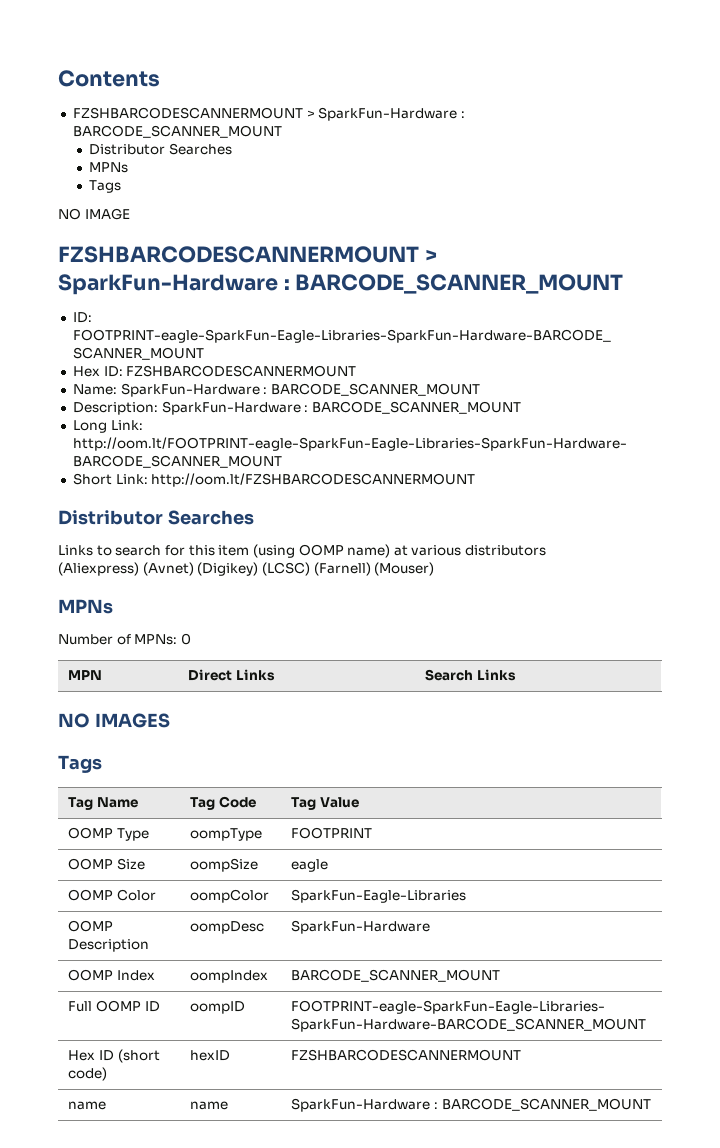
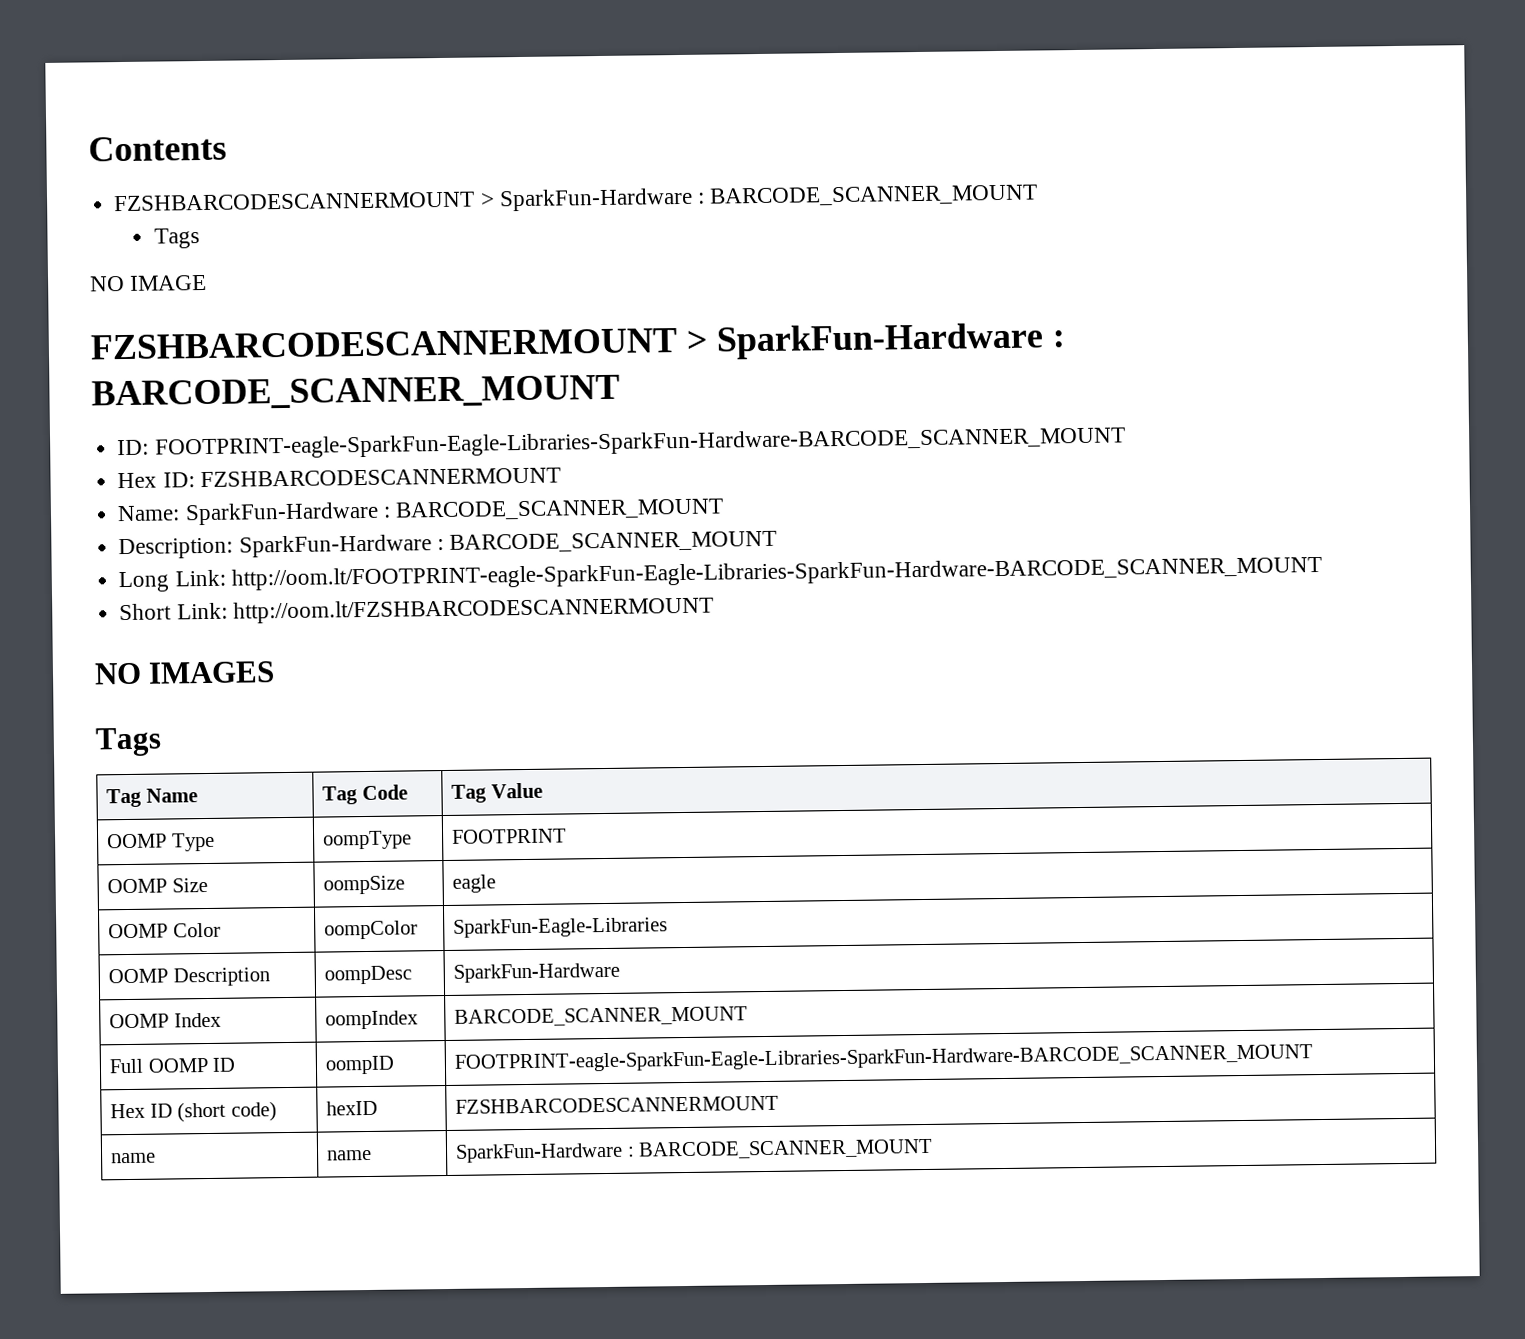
  Contents
  FZSHBARCODESCANNERMOUNT > SparkFun-Hardware : BARCODE_SCANNER_MOUNT
- Distributor Searches
- MPNs
  Short Link: http://oom.lt/FZSHBARCODESCANNERMOUNT
- Distributor Searches
- Links to search for this item (using OOMP name) at various distributors
- (Aliexpress) (Avnet) (Digikey) (LCSC) (Farnell) (Mouser)
- MPNs
- Number of MPNs: 0
- MPN | Direct Links | Search Links

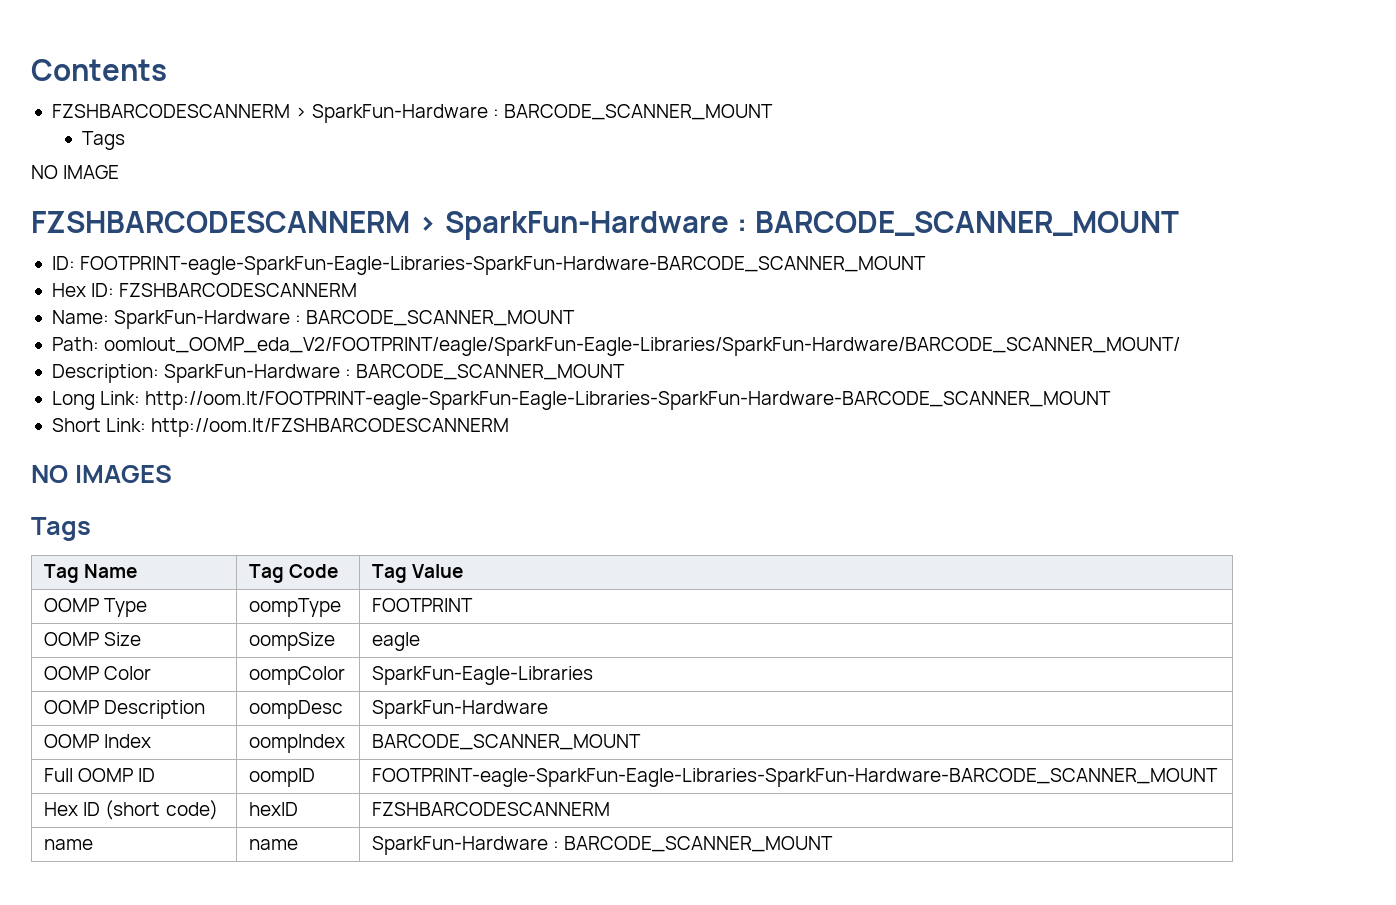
  Contents
- FZSHBARCODESCANNERMOUNT > SparkFun-Hardware : BARCODE_SCANNER_MOUNT
+ FZSHBARCODESCANNERM > SparkFun-Hardware : BARCODE_SCANNER_MOUNT
  NO IMAGE
- FZSHBARCODESCANNERMOUNT > SparkFun-Hardware : BARCODE_SCANNER_MOUNT
+ FZSHBARCODESCANNERM > SparkFun-Hardware : BARCODE_SCANNER_MOUNT
- Hex ID: FZSHBARCODESCANNERMOUNT
+ Hex ID: FZSHBARCODESCANNERM
+ Path: oomlout_OOMP_eda_V2/FOOTPRINT/eagle/SparkFun-Eagle-Libraries/SparkFun-Hardware/BARCODE_SCANNER_MOUNT/
- Short Link: http://oom.lt/FZSHBARCODESCANNERMOUNT
+ Short Link: http://oom.lt/FZSHBARCODESCANNERM
- Hex ID (short code) | hexID | FZSHBARCODESCANNERMOUNT
+ Hex ID (short code) | hexID | FZSHBARCODESCANNERM

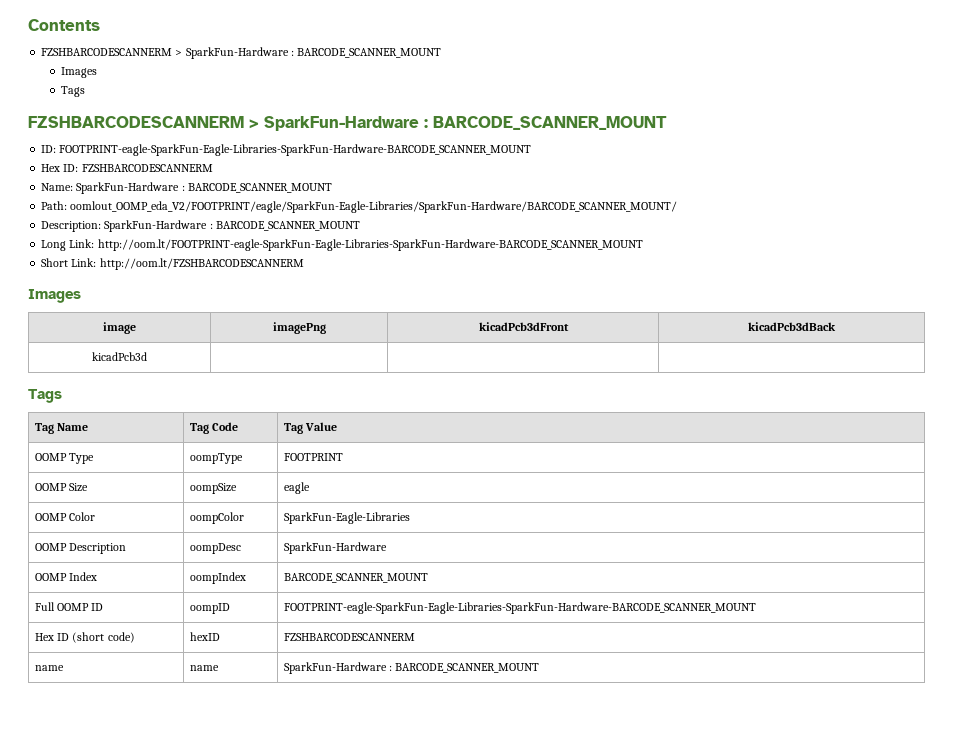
  Contents
  FZSHBARCODESCANNERM > SparkFun-Hardware : BARCODE_SCANNER_MOUNT
+ Images
  Tags
- NO IMAGE
  Short Link: http://oom.lt/FZSHBARCODESCANNERM
- NO IMAGES
+ Images
+ image | imagePng | kicadPcb3dFront | kicadPcb3dBack
+ kicadPcb3d | | |

